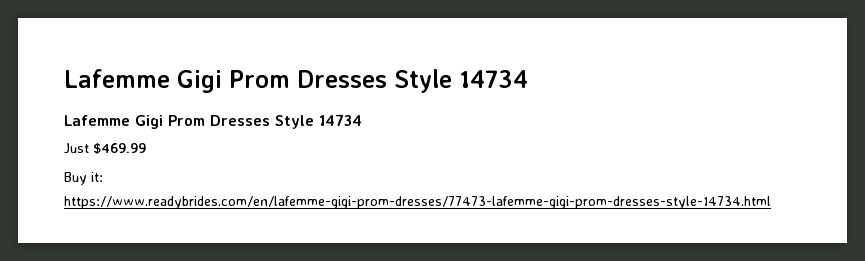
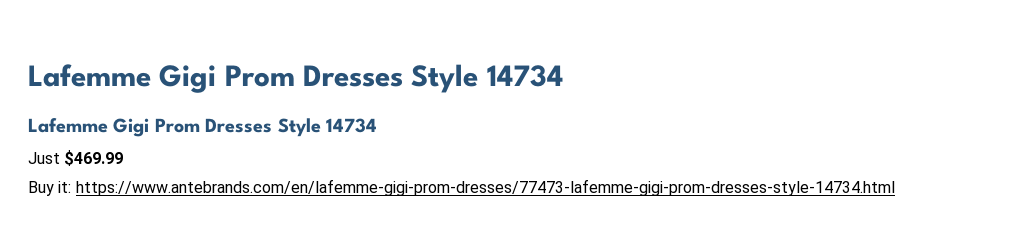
- Buy it: https://www.readybrides.com/en/lafemme-gigi-prom-dresses/77473-lafemme-gigi-prom-dresses-style-14734.html
+ Buy it: https://www.antebrands.com/en/lafemme-gigi-prom-dresses/77473-lafemme-gigi-prom-dresses-style-14734.html

